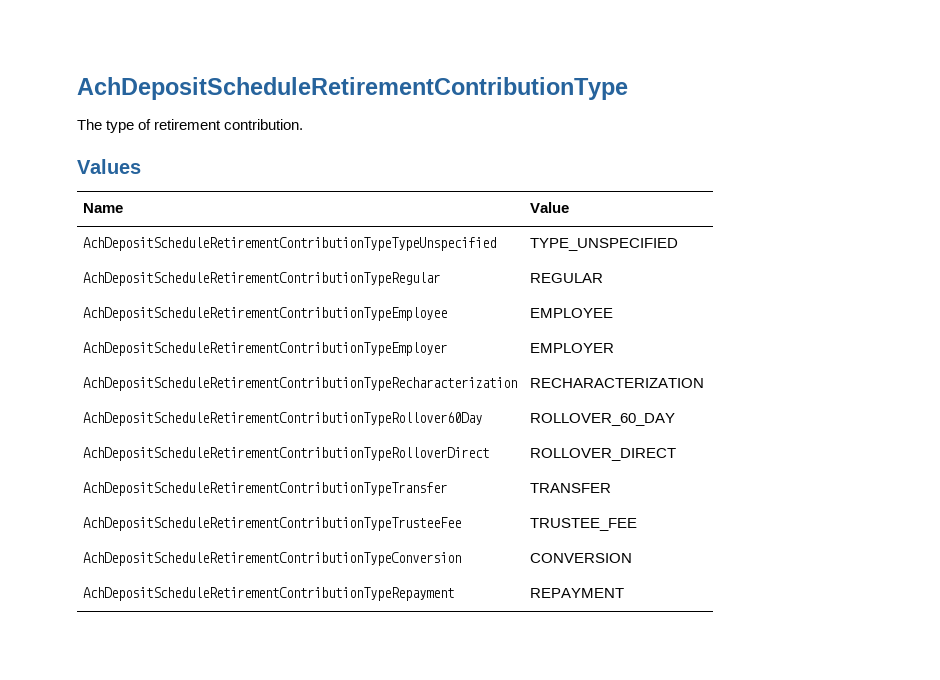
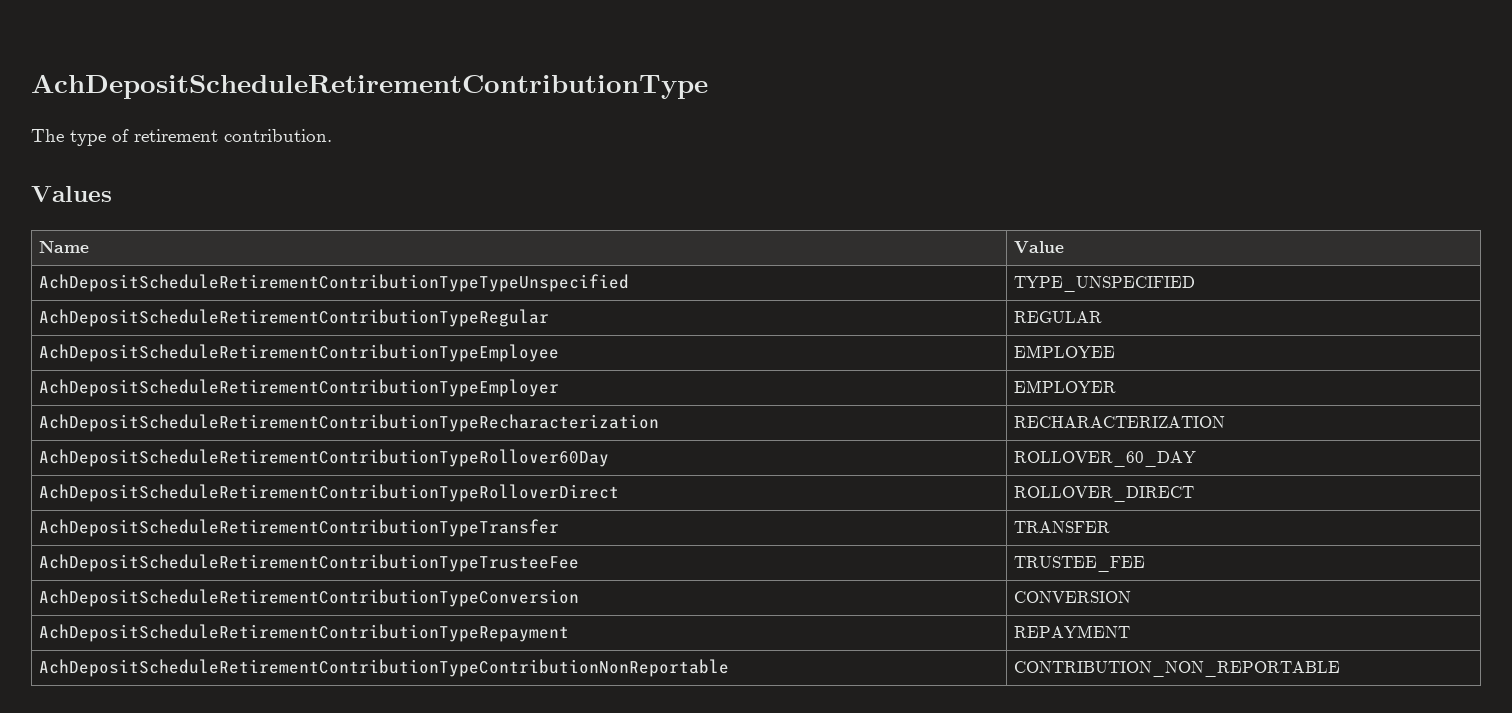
+ AchDepositScheduleRetirementContributionTypeContributionNonReportable | CONTRIBUTION_NON_REPORTABLE

